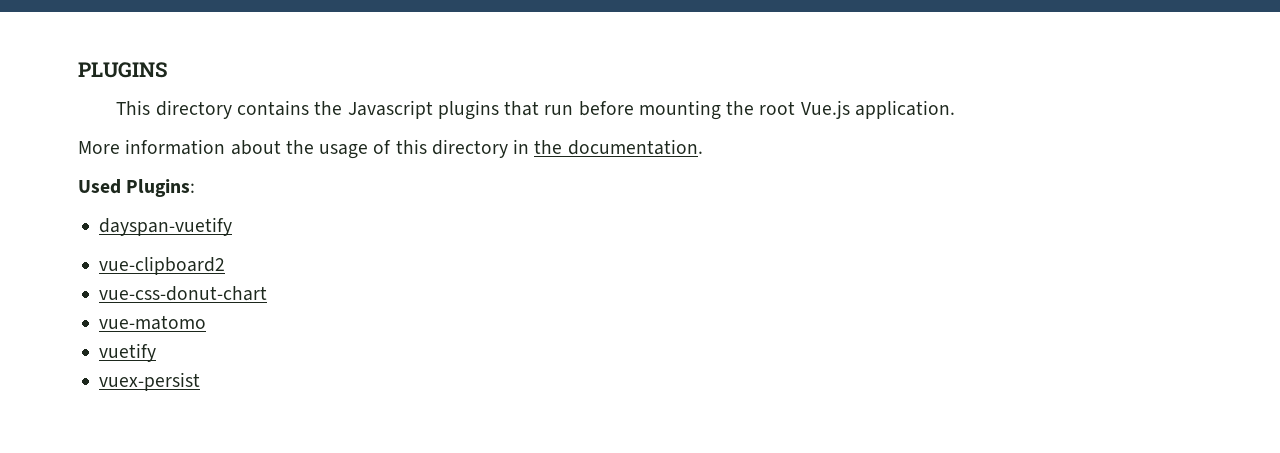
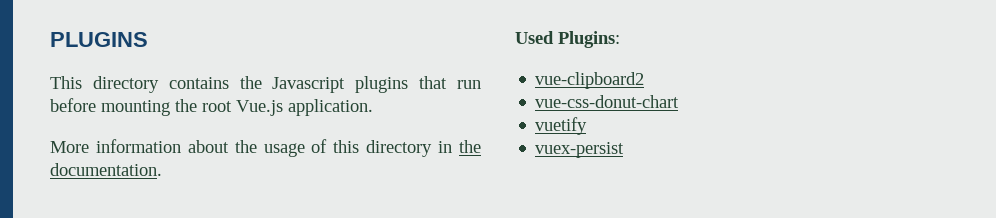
- dayspan-vuetify
- vue-matomo

